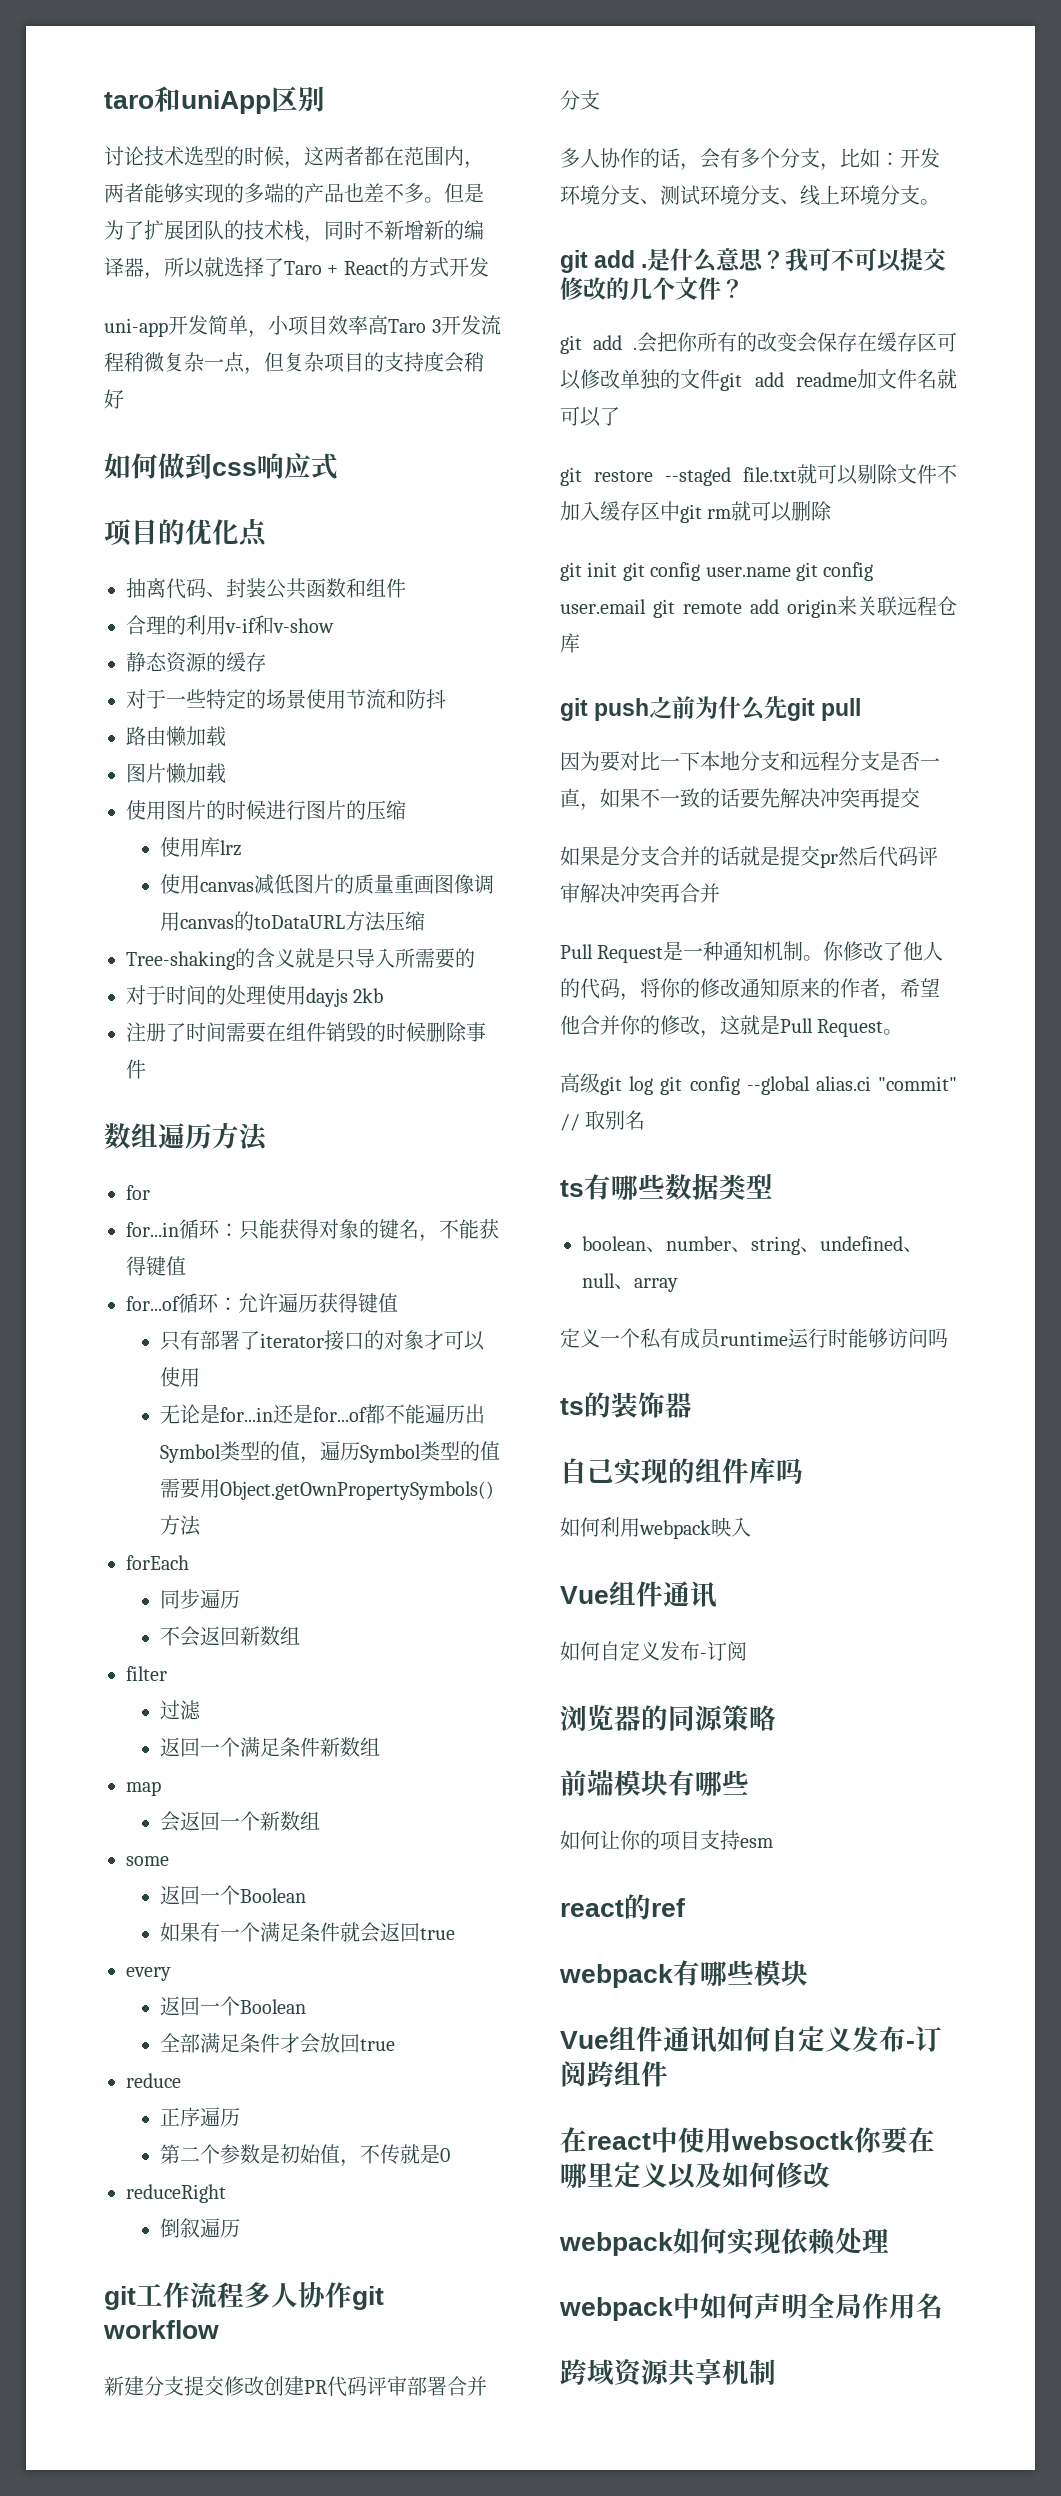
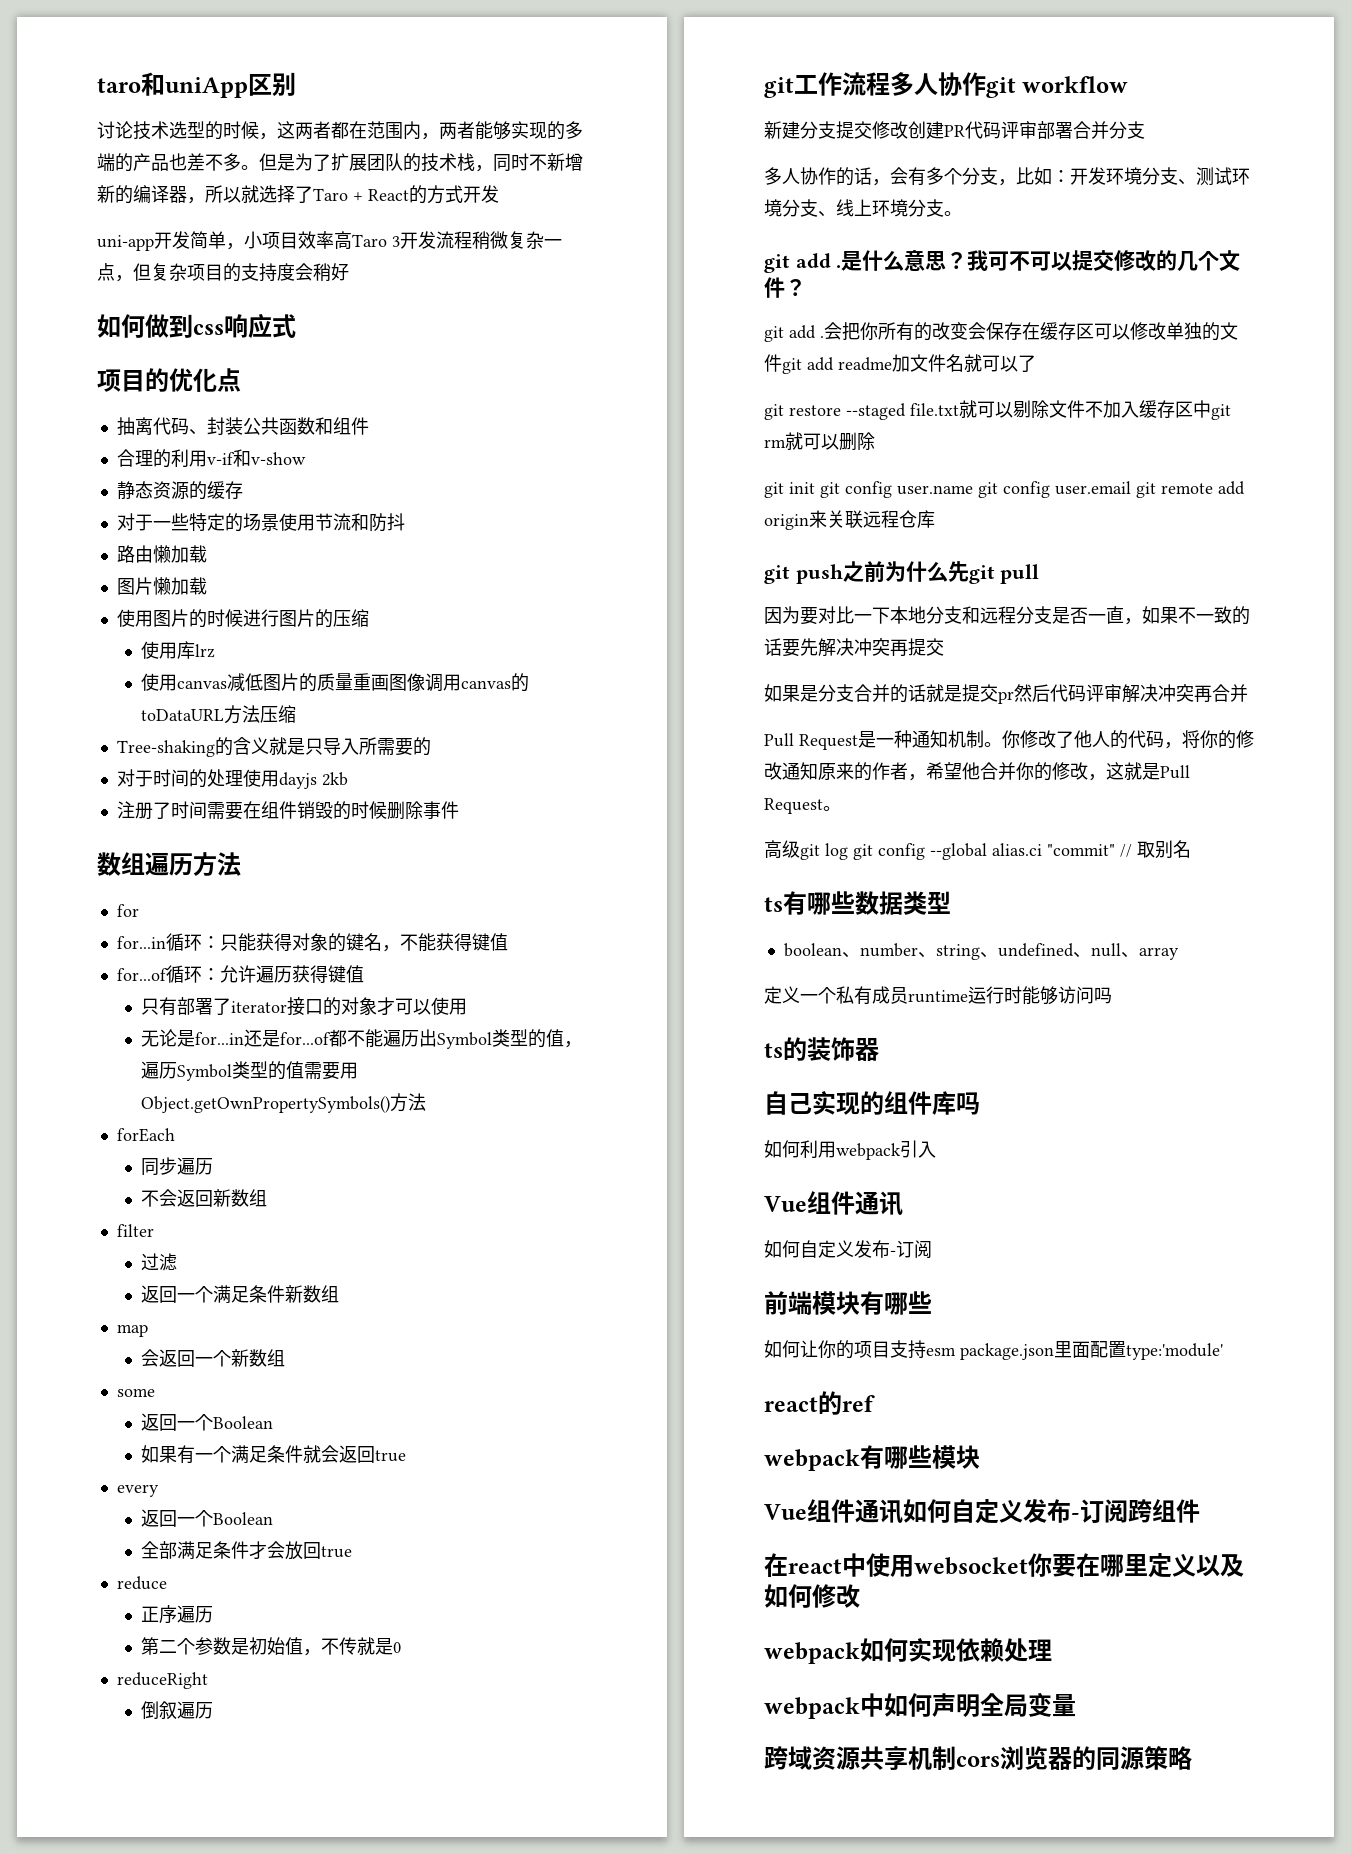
- 如何利用webpack映入
+ 如何利用webpack引入
- 浏览器的同源策略
- 如何让你的项目支持esm
+ 如何让你的项目支持esm package.json里面配置type:'module'
- 在react中使用websoctk你要在哪里定义以及如何修改
+ 在react中使用websocket你要在哪里定义以及如何修改
- webpack中如何声明全局作用名
+ webpack中如何声明全局变量
- 跨域资源共享机制
+ 跨域资源共享机制cors浏览器的同源策略

